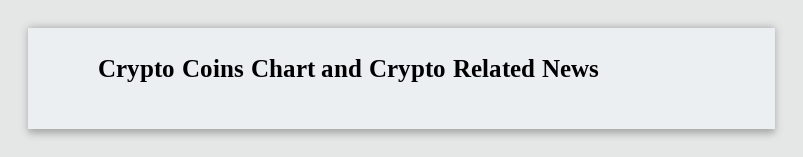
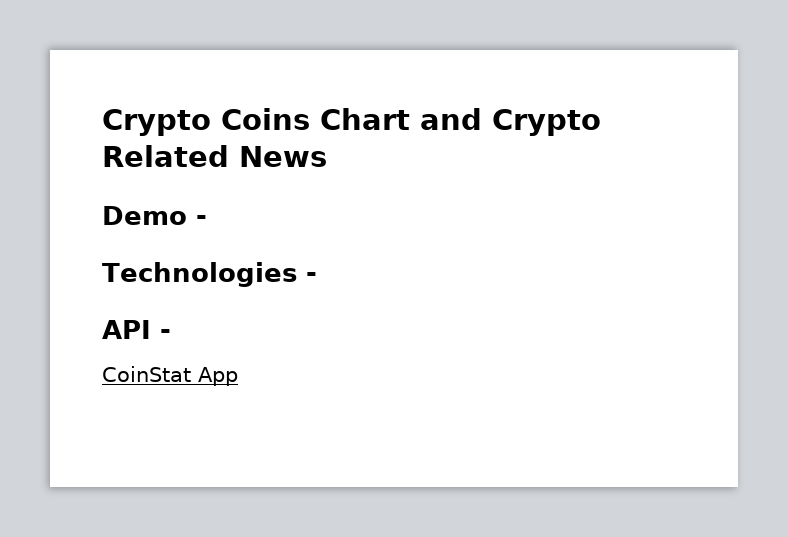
+ Demo -
+ Technologies -
+ API -
+ CoinStat App

